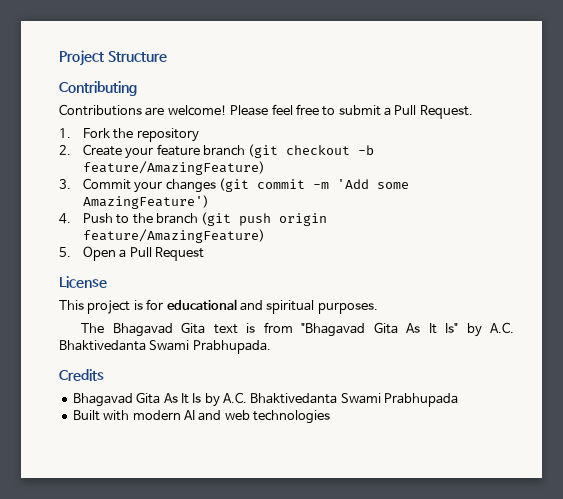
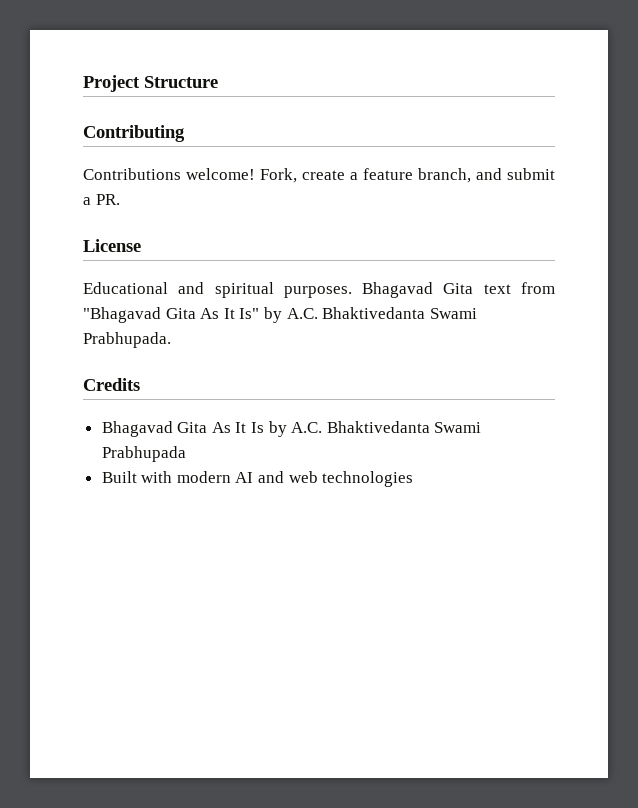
- Contributions are welcome! Please feel free to submit a Pull Request.
- 1. Fork the repository
- 2. Create your feature branch (git checkout -b feature/AmazingFeature)
- 3. Commit your changes (git commit -m 'Add some AmazingFeature')
- 4. Push to the branch (git push origin feature/AmazingFeature)
- 5. Open a Pull Request
+ Contributions welcome! Fork, create a feature branch, and submit a PR.
  License
- This project is for educational and spiritual purposes.
- The Bhagavad Gita text is from "Bhagavad Gita As It Is" by A.C. Bhaktivedanta Swami Prabhupada.
+ Educational and spiritual purposes. Bhagavad Gita text from "Bhagavad Gita As It Is" by A.C. Bhaktivedanta Swami Prabhupada.

